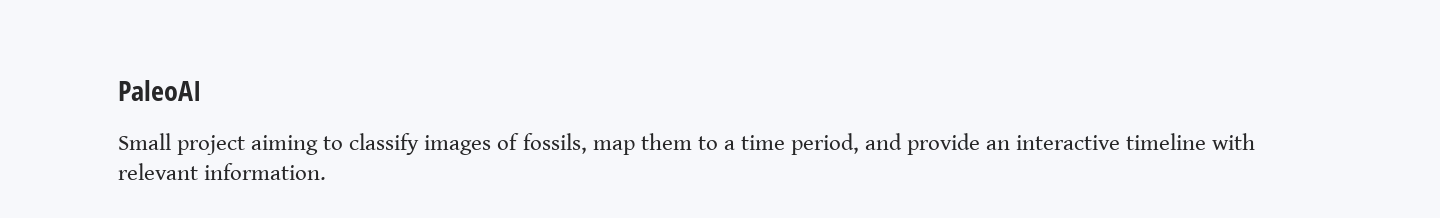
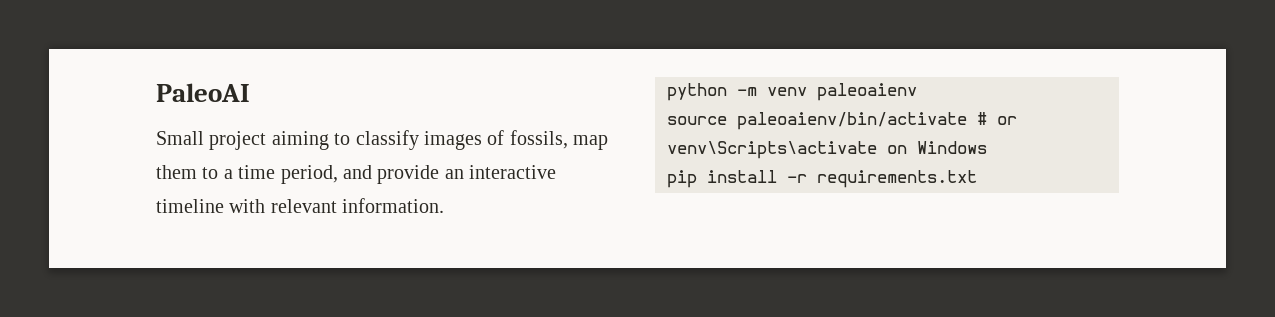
+ python -m venv paleoaienv
+ source paleoaienv/bin/activate # or venv\Scripts\activate on Windows
+ pip install -r requirements.txt

